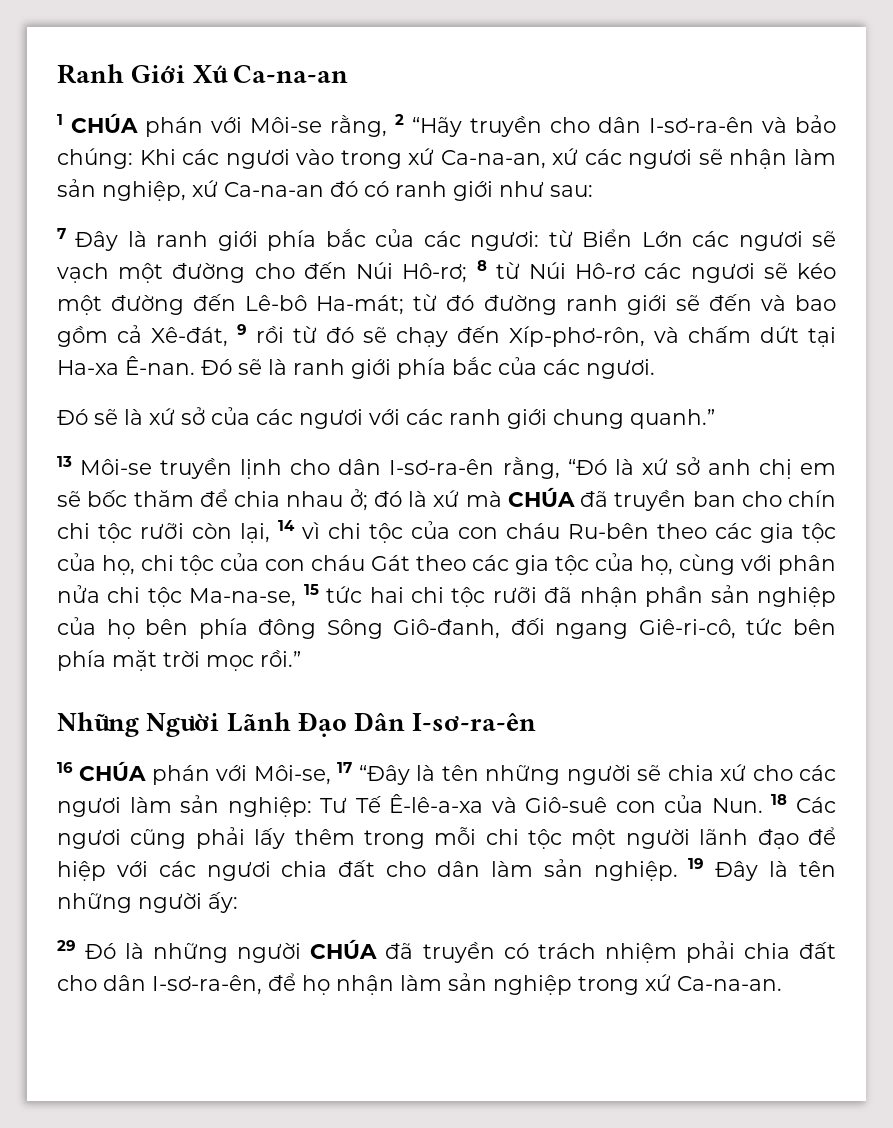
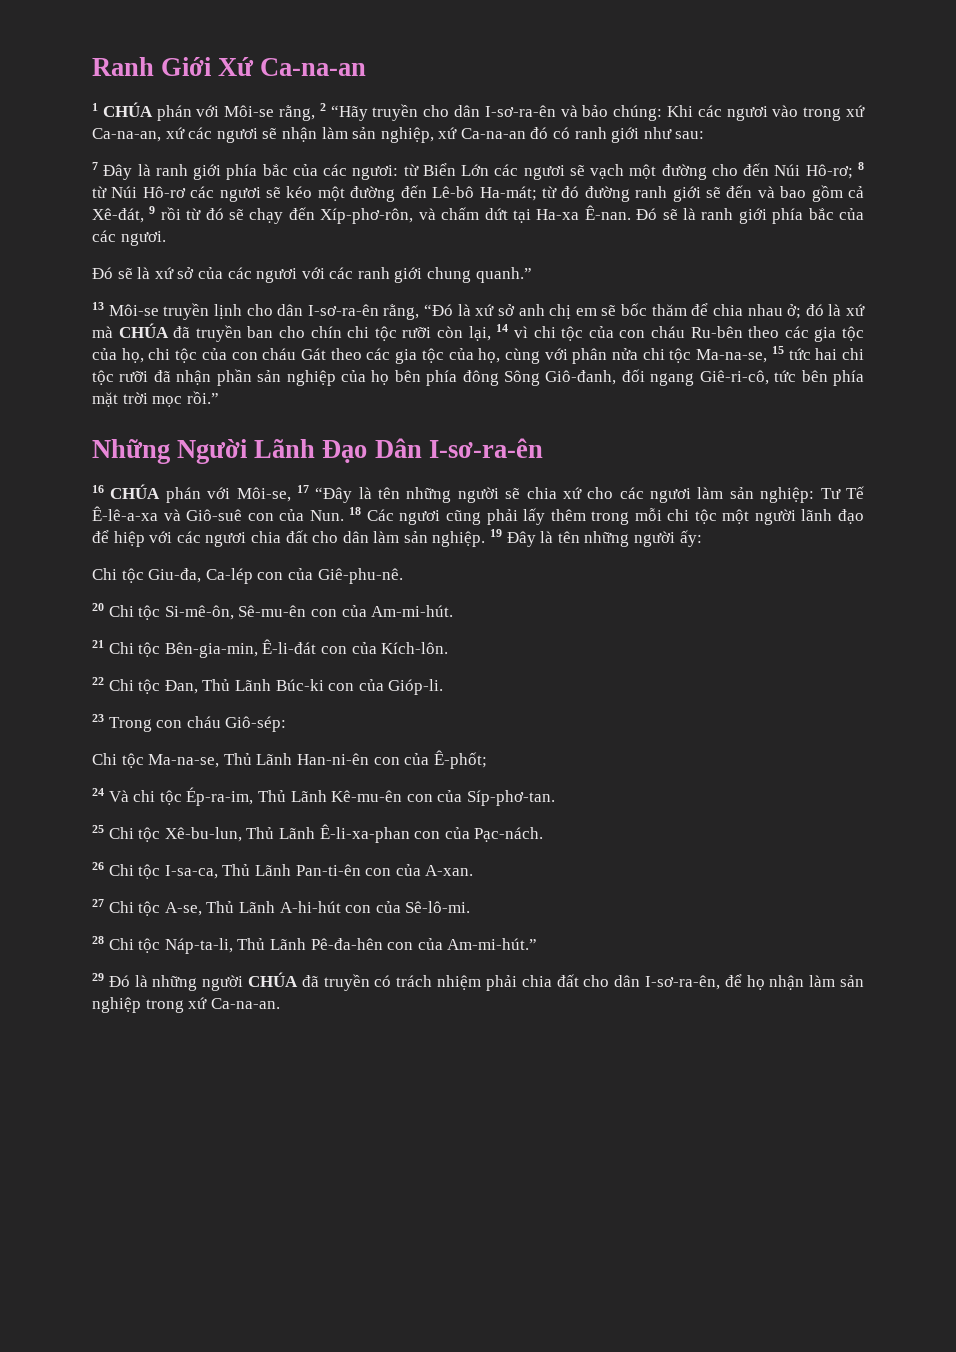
+ Chi tộc Giu-đa, Ca-lép con của Giê-phu-nê.
+ 20 Chi tộc Si-mê-ôn, Sê-mu-ên con của Am-mi-hút.
+ 21 Chi tộc Bên-gia-min, Ê-li-đát con của Kích-lôn.
+ 22 Chi tộc Đan, Thủ Lãnh Búc-ki con của Gióp-li.
+ 23 Trong con cháu Giô-sép:
+ Chi tộc Ma-na-se, Thủ Lãnh Han-ni-ên con của Ê-phốt;
+ 24 Và chi tộc Ép-ra-im, Thủ Lãnh Kê-mu-ên con của Síp-phơ-tan.
+ 25 Chi tộc Xê-bu-lun, Thủ Lãnh Ê-li-xa-phan con của Pạc-nách.
+ 26 Chi tộc I-sa-ca, Thủ Lãnh Pan-ti-ên con của A-xan.
+ 27 Chi tộc A-se, Thủ Lãnh A-hi-hút con của Sê-lô-mi.
+ 28 Chi tộc Náp-ta-li, Thủ Lãnh Pê-đa-hên con của Am-mi-hút.”

